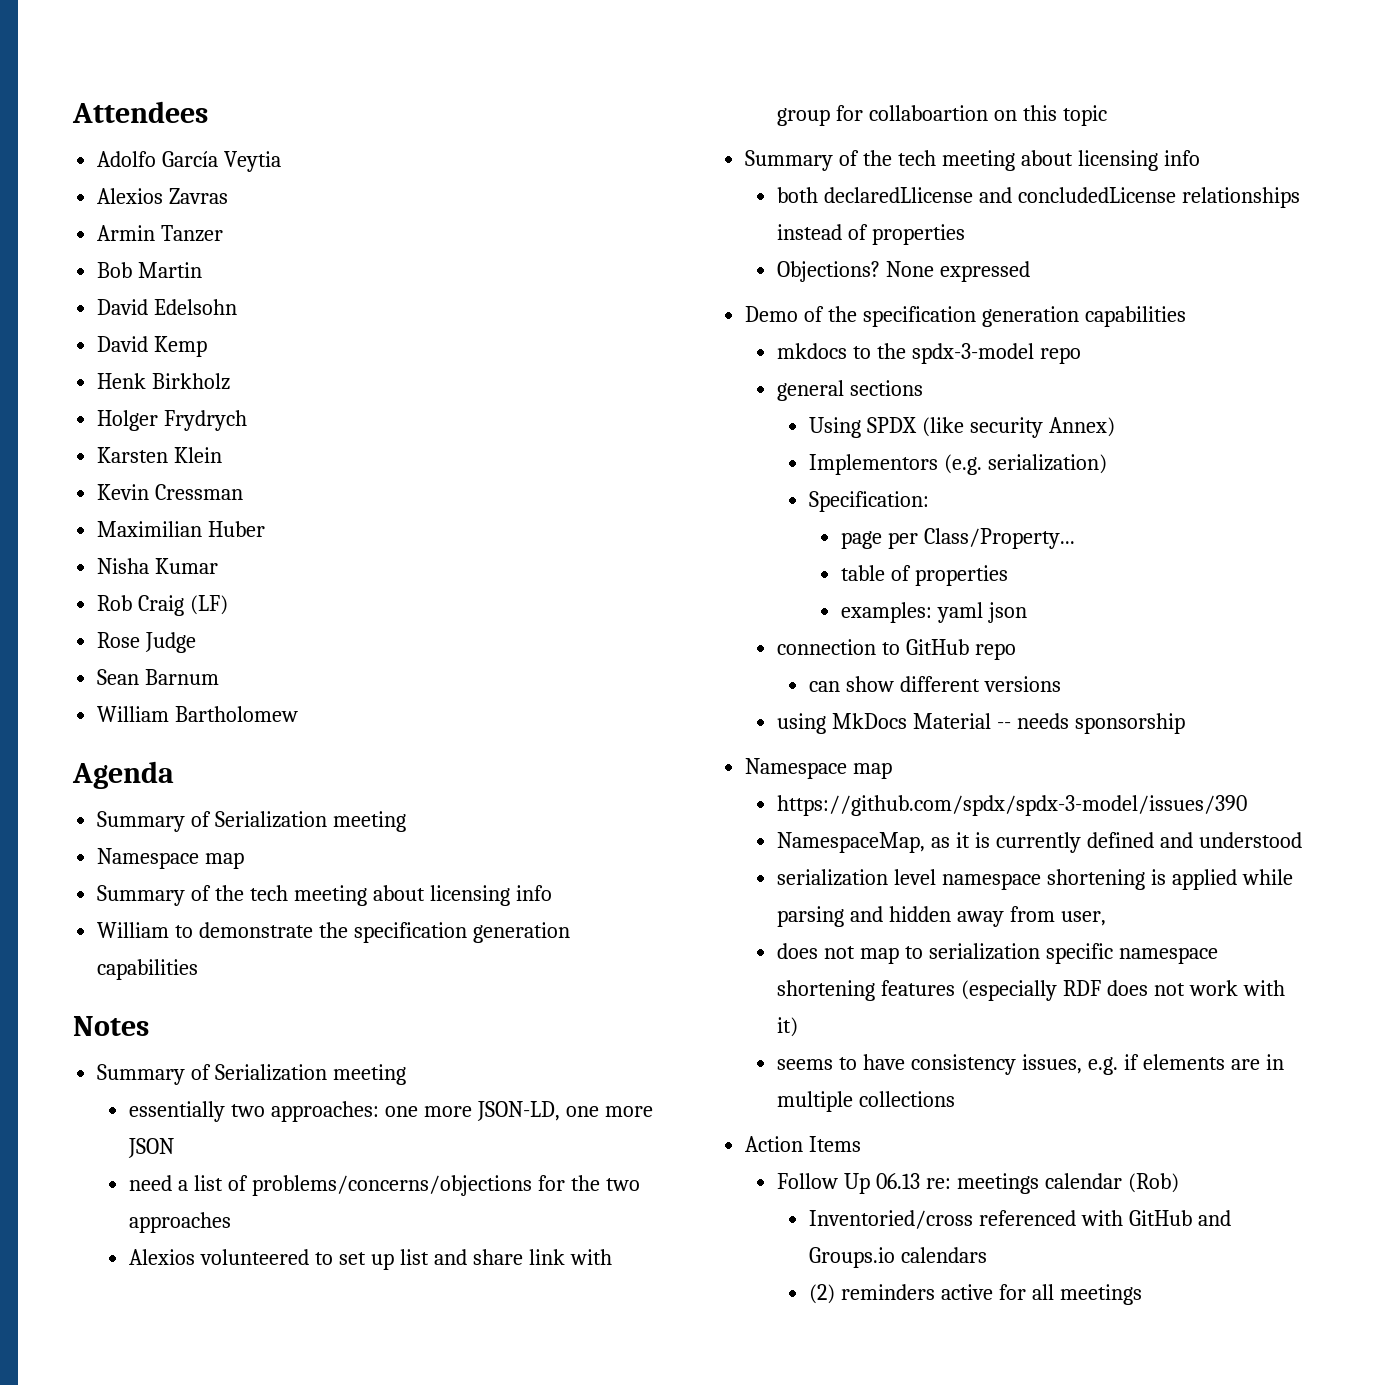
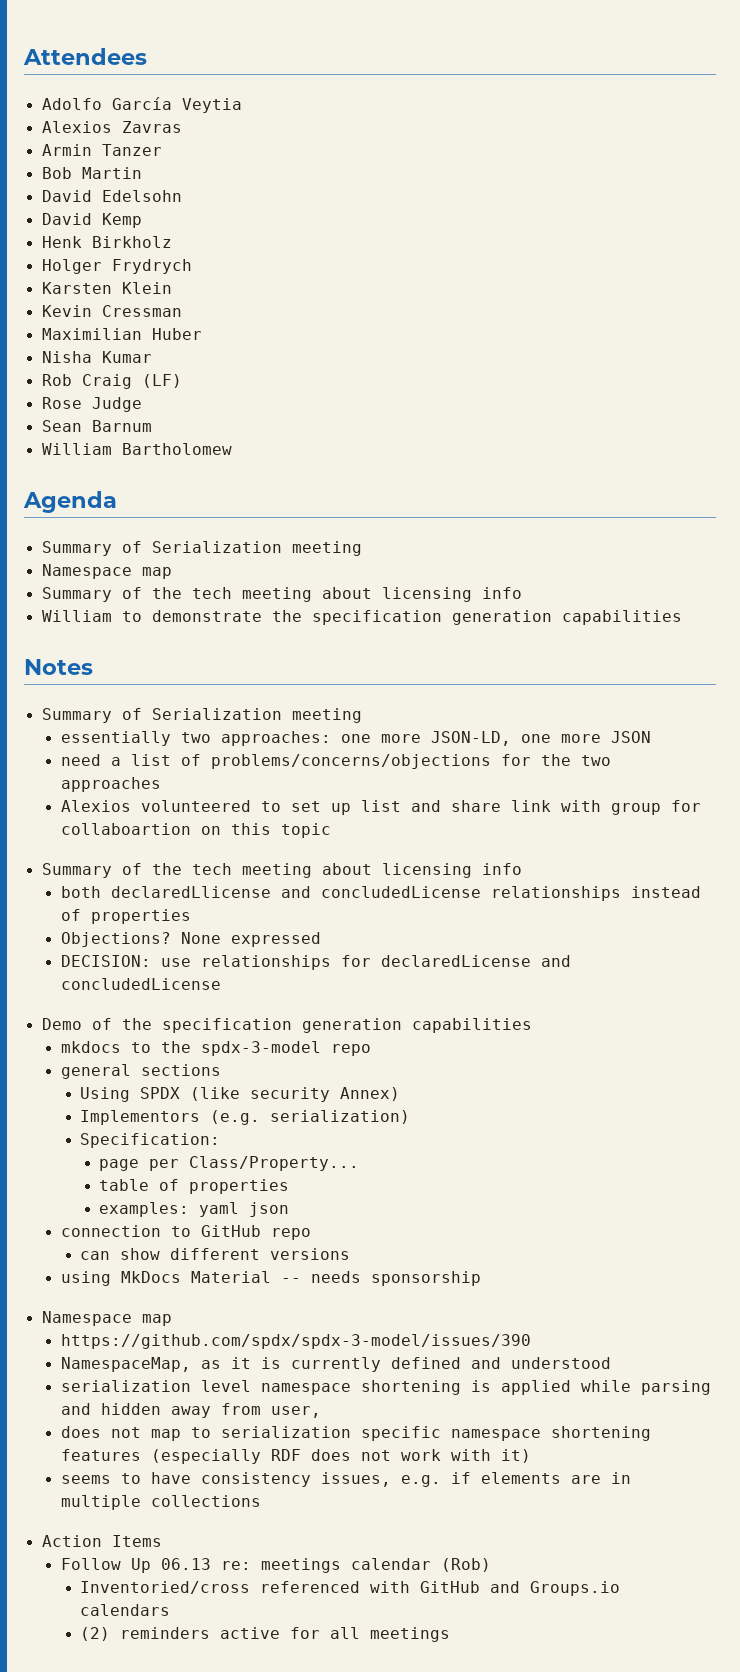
+ DECISION: use relationships for declaredLicense and concludedLicense

